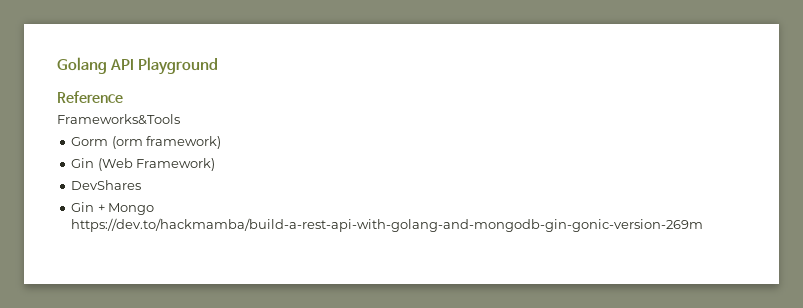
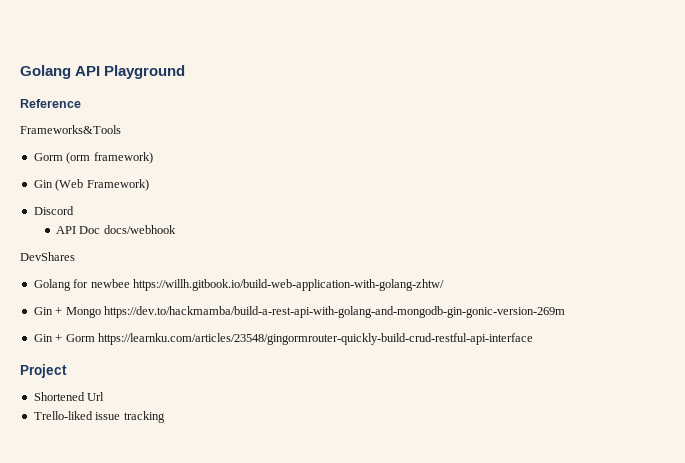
+ Discord
+ API Doc docs/webhook
  DevShares
+ Golang for newbee https://willh.gitbook.io/build-web-application-with-golang-zhtw/
  Gin + Mongo https://dev.to/hackmamba/build-a-rest-api-with-golang-and-mongodb-gin-gonic-version-269m
+ Gin + Gorm https://learnku.com/articles/23548/gingormrouter-quickly-build-crud-restful-api-interface
+ Project
+ Shortened Url
+ Trello-liked issue tracking

